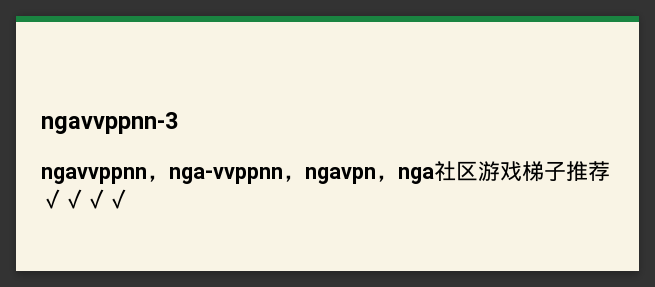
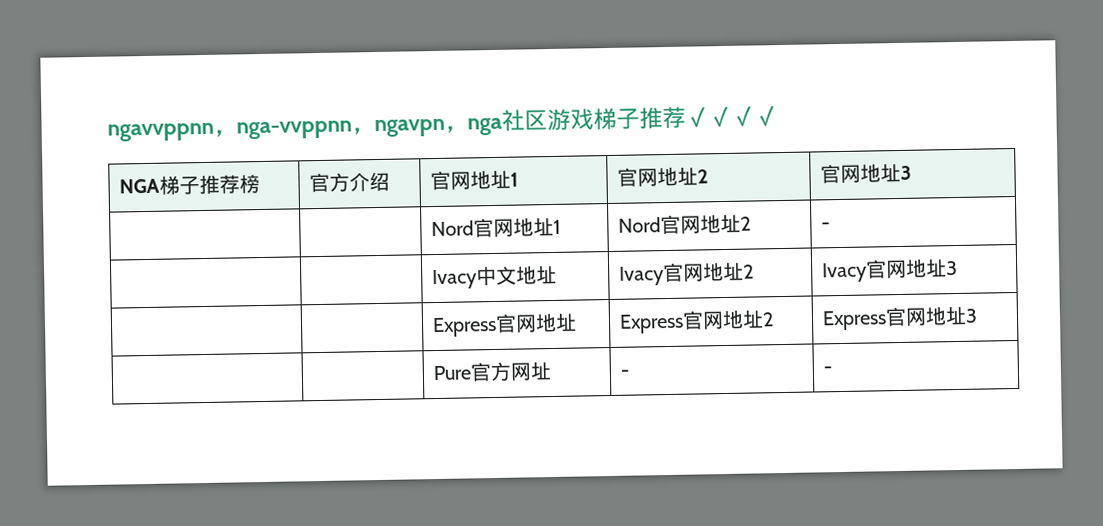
- ngavvppnn-3
+ NGA梯子推荐榜 | 官方介绍 | 官网地址1 | 官网地址2 | 官网地址3
+ | | Nord官网地址1 | Nord官网地址2 | -
+ | | Ivacy中文地址 | Ivacy官网地址2 | Ivacy官网地址3
+ | | Express官网地址 | Express官网地址2 | Express官网地址3
+ | | Pure官方网址 | - | -

